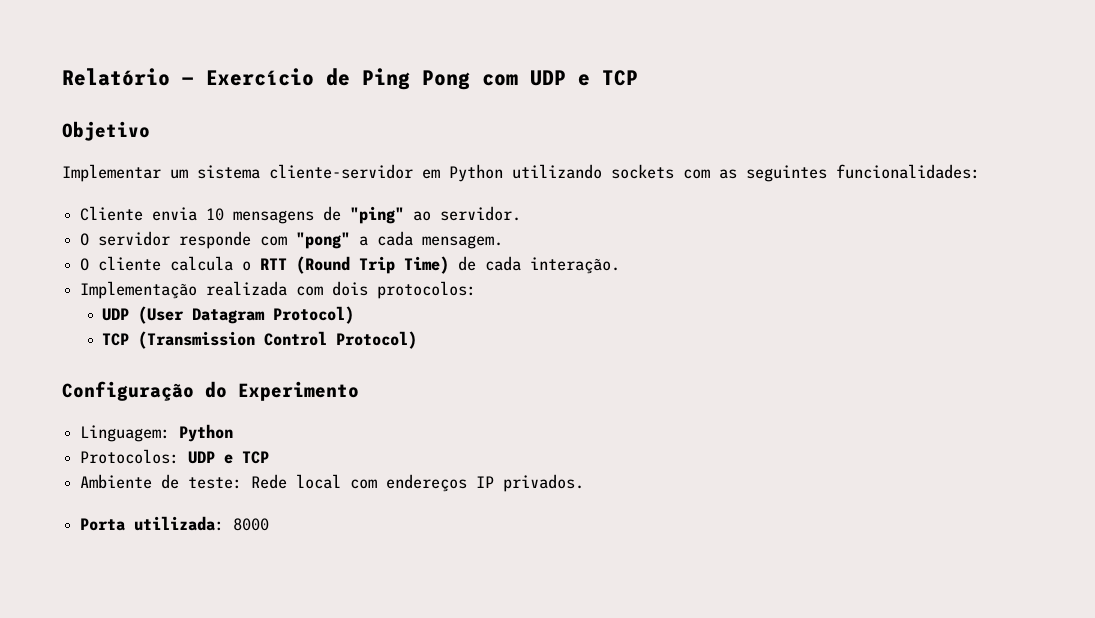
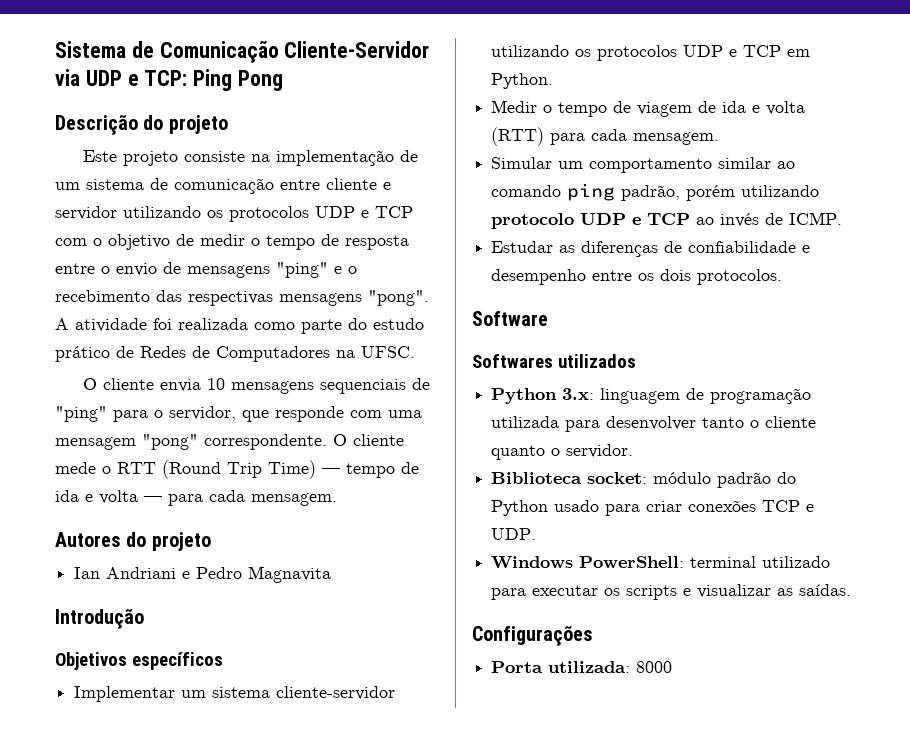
- Relatório — Exercício de Ping Pong com UDP e TCP
- Objetivo
- Implementar um sistema cliente-servidor em Python utilizando sockets com as seguintes funcionalidades:
- Cliente envia 10 mensagens de "ping" ao servidor.
- O servidor responde com "pong" a cada mensagem.
- O cliente calcula o RTT (Round Trip Time) de cada interação.
- Implementação realizada com dois protocolos:
- UDP (User Datagram Protocol)
- TCP (Transmission Control Protocol)
- Configuração do Experimento
- Linguagem: Python
- Protocolos: UDP e TCP
- Ambiente de teste: Rede local com endereços IP privados.
+ Sistema de Comunicação Cliente-Servidor via UDP e TCP: Ping Pong
+ Descrição do projeto
+ Este projeto consiste na implementação de um sistema de comunicação entre cliente e servidor utilizando os protocolos UDP e TCP com o objetivo de medir o tempo de resposta entre o envio de mensagens "ping" e o recebimento das respectivas mensagens "pong". A atividade foi realizada como parte do estudo prático de Redes de Computadores na UFSC.
+ O cliente envia 10 mensagens sequenciais de "ping" para o servidor, que responde com uma mensagem "pong" correspondente. O cliente mede o RTT (Round Trip Time) — tempo de ida e volta — para cada mensagem.
+ Autores do projeto
+ Ian Andriani e Pedro Magnavita
+ Introdução
+ Objetivos específicos
+ Implementar um sistema cliente-servidor utilizando os protocolos UDP e TCP em Python.
+ Medir o tempo de viagem de ida e volta (RTT) para cada mensagem.
+ Simular um comportamento similar ao comando ping padrão, porém utilizando protocolo UDP e TCP ao invés de ICMP.
+ Estudar as diferenças de confiabilidade e desempenho entre os dois protocolos.
+ Software
+ Softwares utilizados
+ Python 3.x: linguagem de programação utilizada para desenvolver tanto o cliente quanto o servidor.
+ Biblioteca socket: módulo padrão do Python usado para criar conexões TCP e UDP.
+ Windows PowerShell: terminal utilizado para executar os scripts e visualizar as saídas.
+ Configurações

